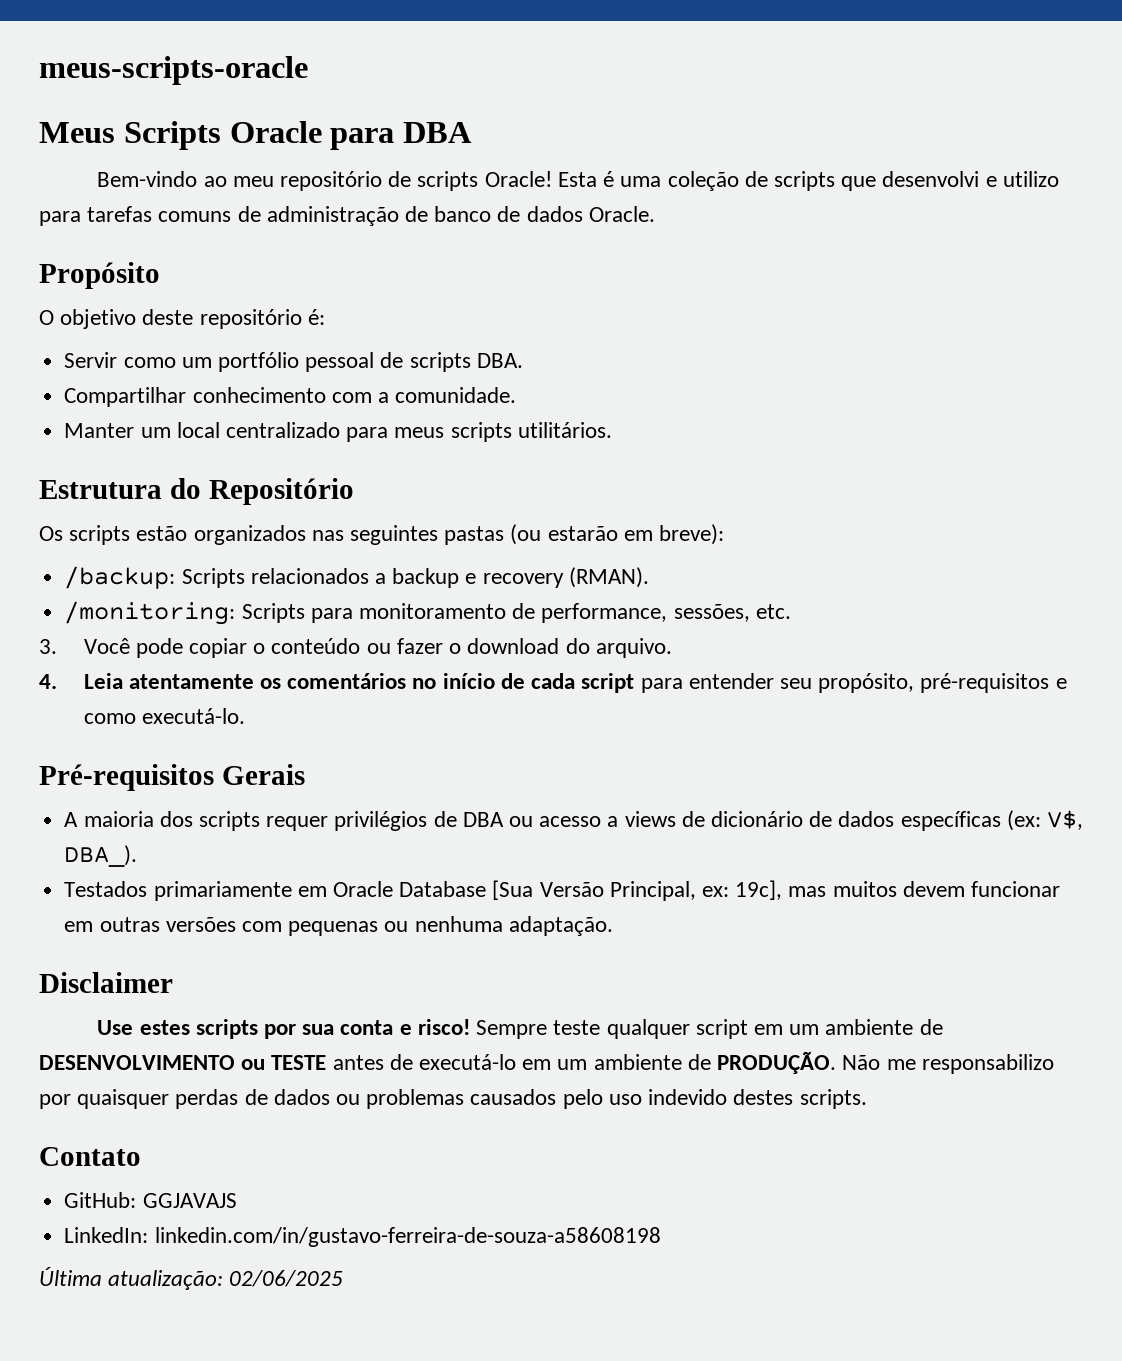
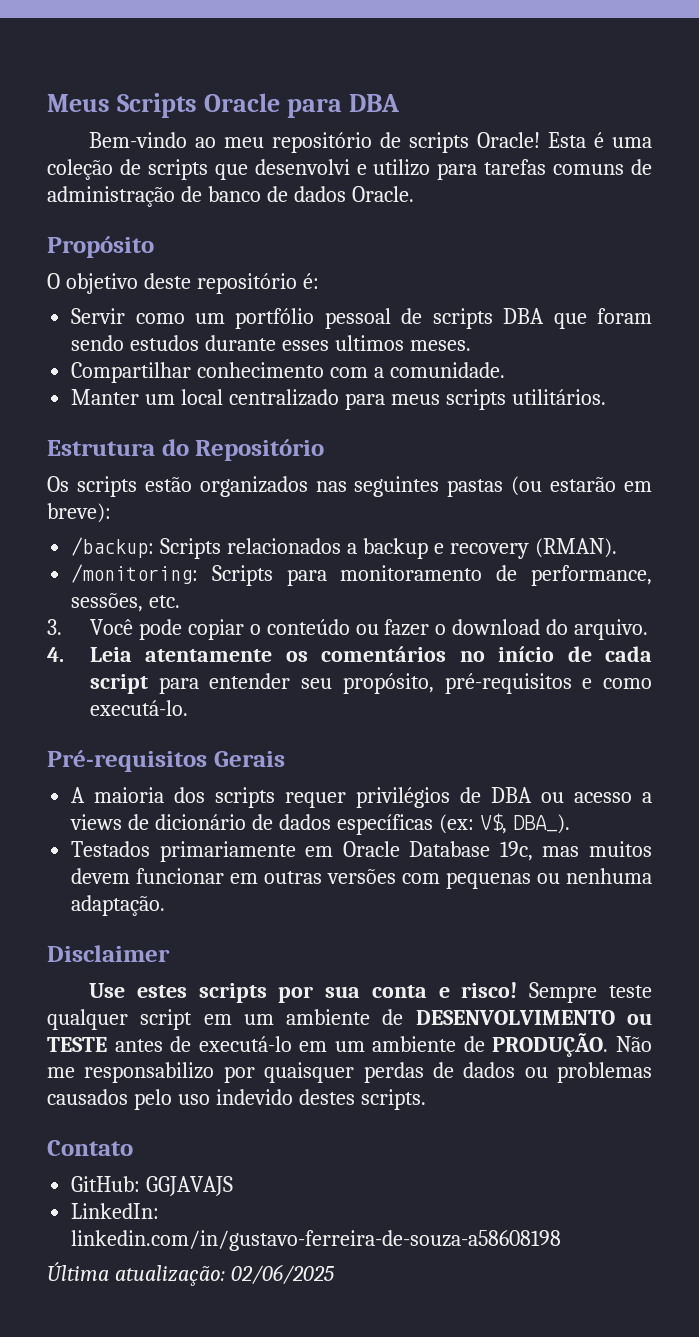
- meus-scripts-oracle
- Servir como um portfólio pessoal de scripts DBA.
+ Servir como um portfólio pessoal de scripts DBA que foram sendo estudos durante esses ultimos meses.
- Testados primariamente em Oracle Database [Sua Versão Principal, ex: 19c], mas muitos devem funcionar em outras versões com pequenas ou nenhuma adaptação.
+ Testados primariamente em Oracle Database 19c, mas muitos devem funcionar em outras versões com pequenas ou nenhuma adaptação.

